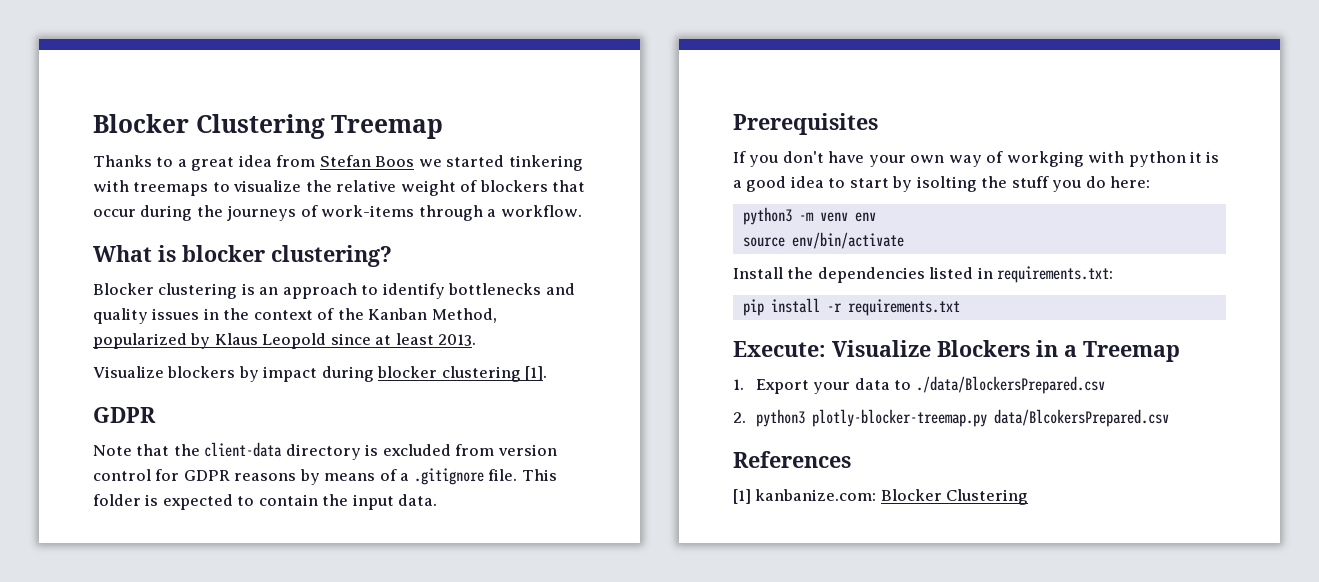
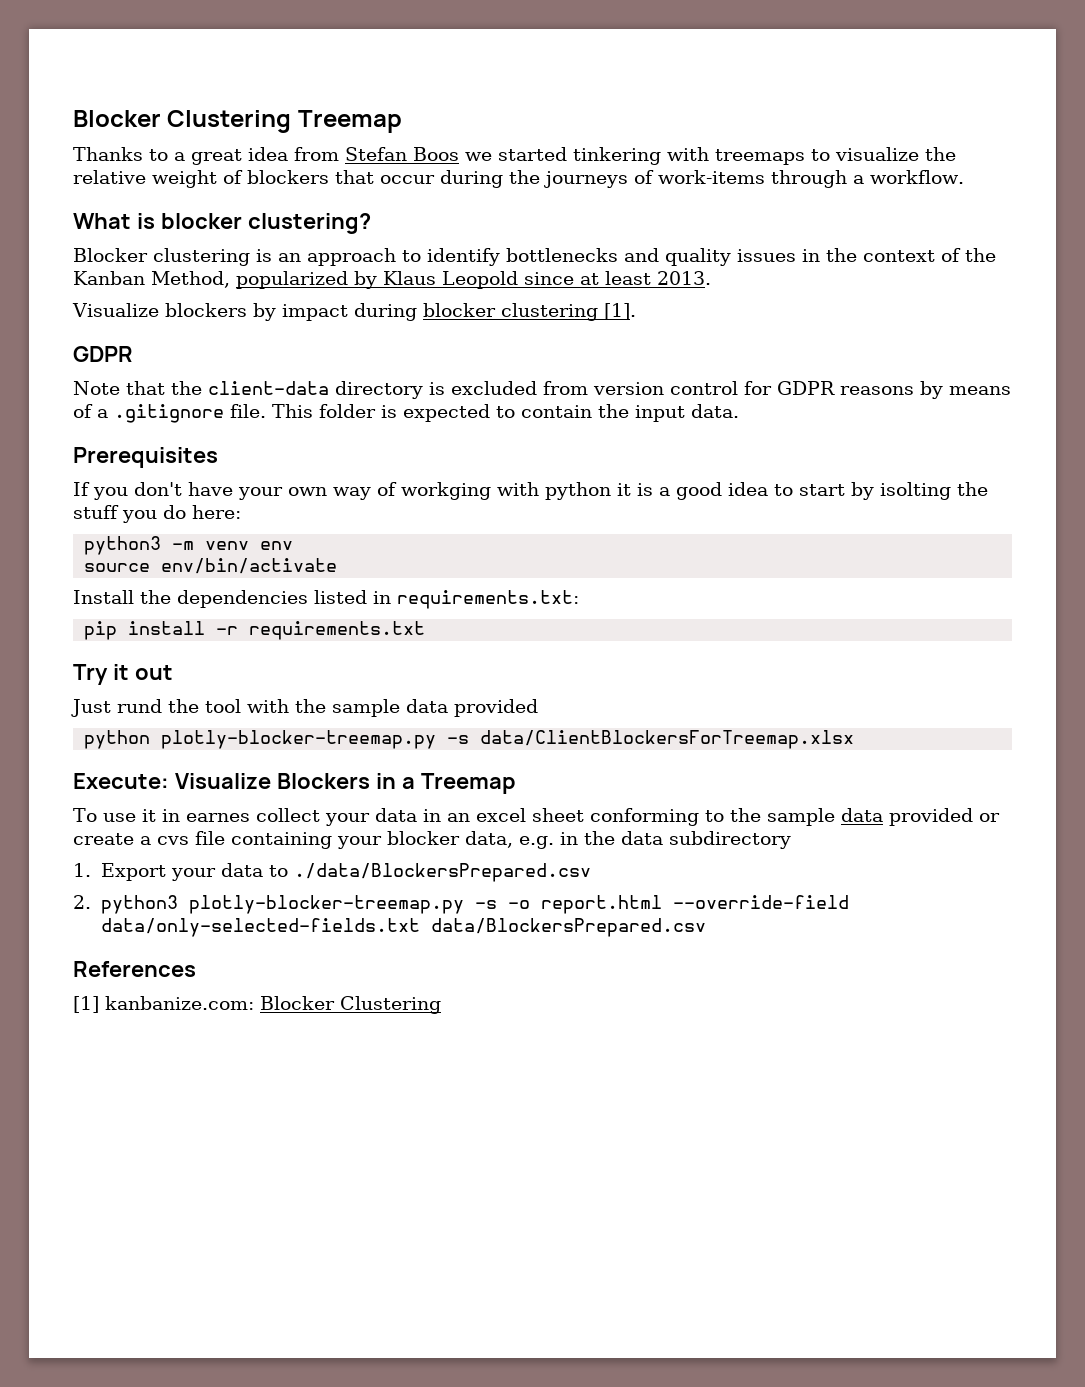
+ Try it out
+ Just rund the tool with the sample data provided
+ python plotly-blocker-treemap.py -s data/ClientBlockersForTreemap.xlsx
+ To use it in earnes collect your data in an excel sheet conforming to the sample data provided or create a cvs file containing your blocker data, e.g. in the data subdirectory
- 2. python3 plotly-blocker-treemap.py data/BlcokersPrepared.csv
+ 2. python3 plotly-blocker-treemap.py -s -o report.html --override-field data/only-selected-fields.txt data/BlockersPrepared.csv

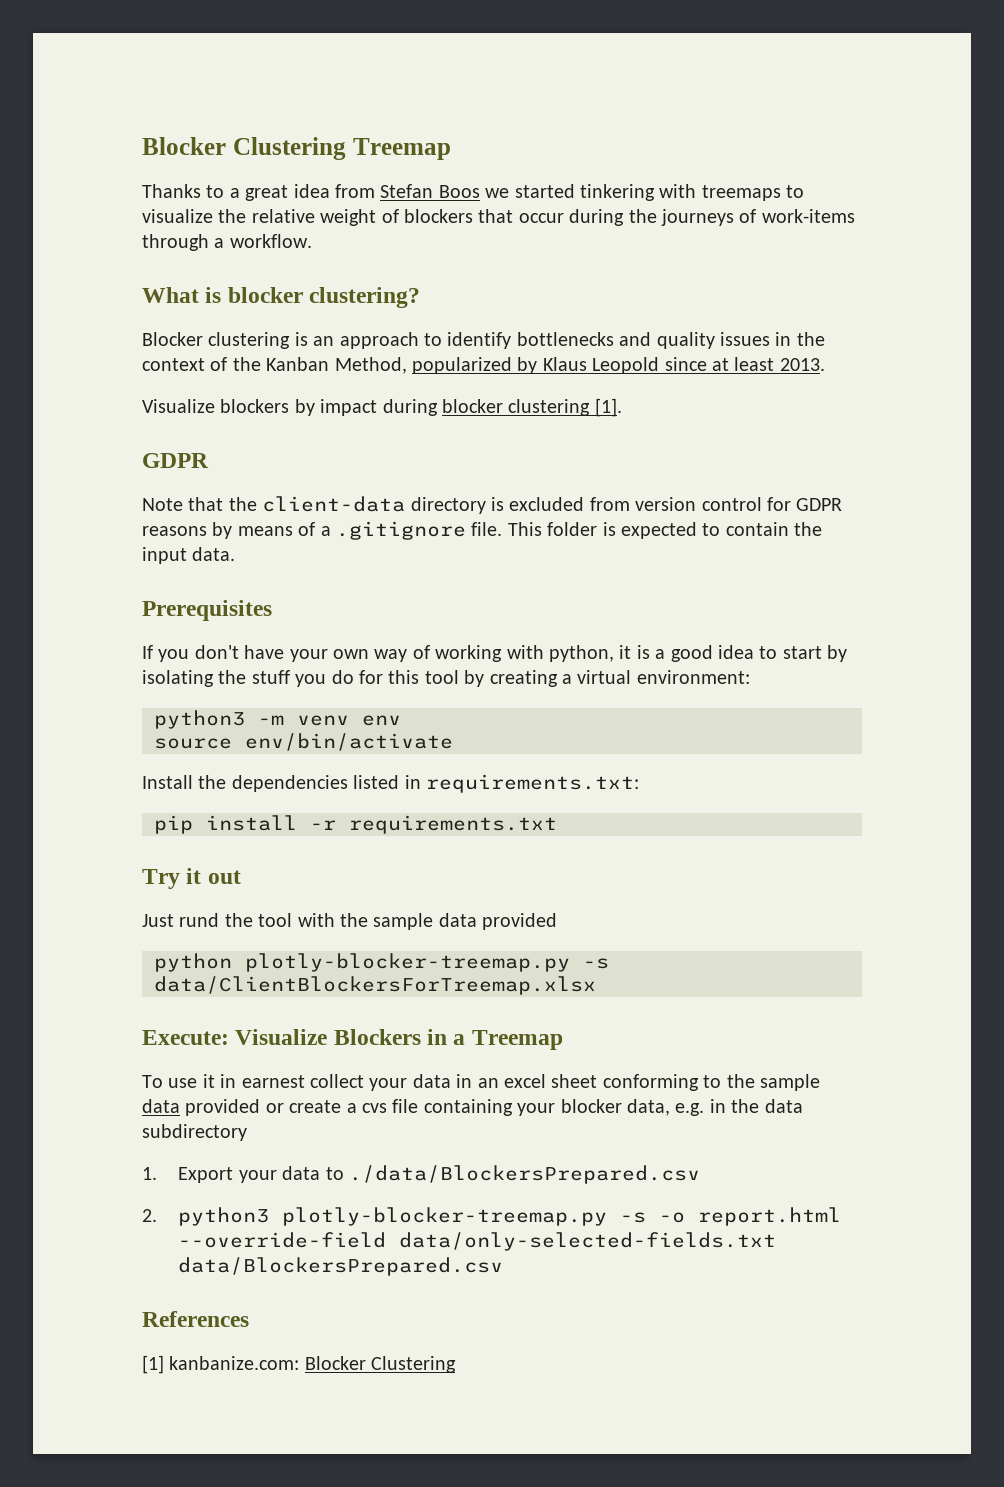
- If you don't have your own way of workging with python it is a good idea to start by isolting the stuff you do here:
+ If you don't have your own way of working with python, it is a good idea to start by isolating the stuff you do for this tool by creating a virtual environment:
- To use it in earnes collect your data in an excel sheet conforming to the sample data provided or create a cvs file containing your blocker data, e.g. in the data subdirectory
+ To use it in earnest collect your data in an excel sheet conforming to the sample data provided or create a cvs file containing your blocker data, e.g. in the data subdirectory

